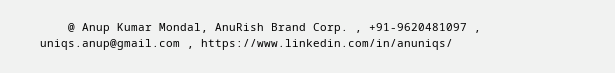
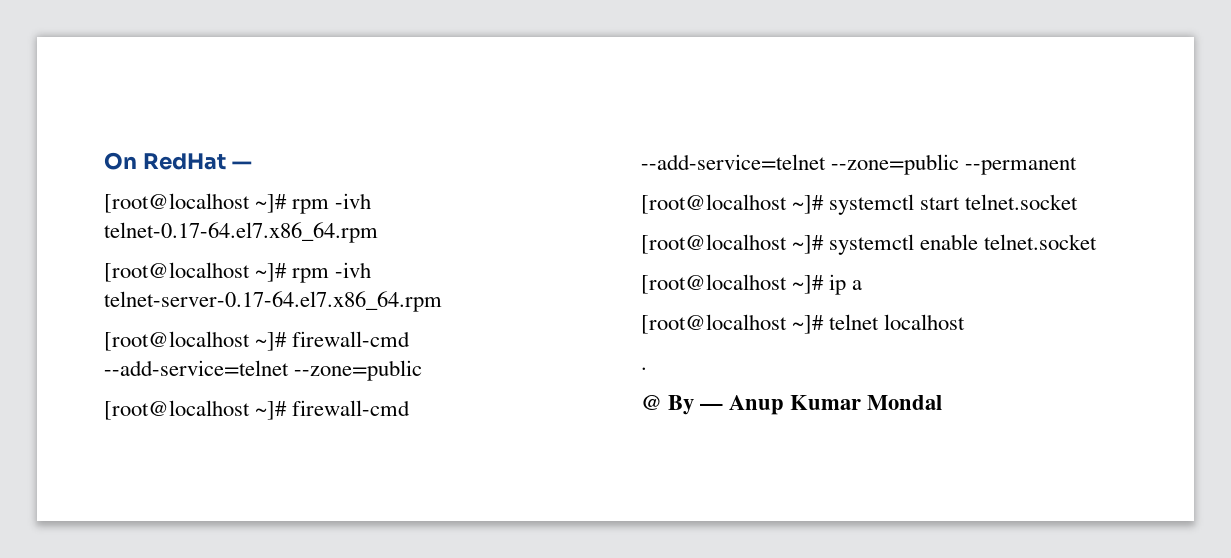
- @ Anup Kumar Mondal, AnuRish Brand Corp. , +91-9620481097 , uniqs.anup@gmail.com , https://www.linkedin.com/in/anuniqs/
+ On RedHat —
+ [root@localhost ~]# rpm -ivh telnet-0.17-64.el7.x86_64.rpm
+ [root@localhost ~]# rpm -ivh telnet-server-0.17-64.el7.x86_64.rpm
+ [root@localhost ~]# firewall-cmd --add-service=telnet --zone=public
+ [root@localhost ~]# firewall-cmd --add-service=telnet --zone=public --permanent
+ [root@localhost ~]# systemctl start telnet.socket
+ [root@localhost ~]# systemctl enable telnet.socket
+ [root@localhost ~]# ip a
+ [root@localhost ~]# telnet localhost
+ .
+ @ By — Anup Kumar Mondal

